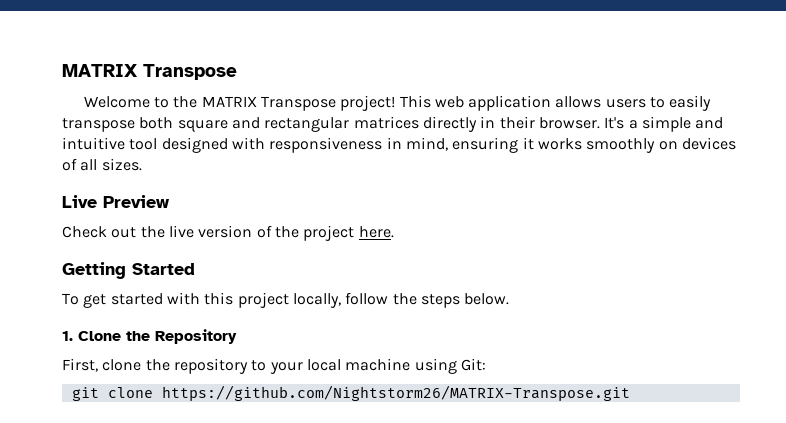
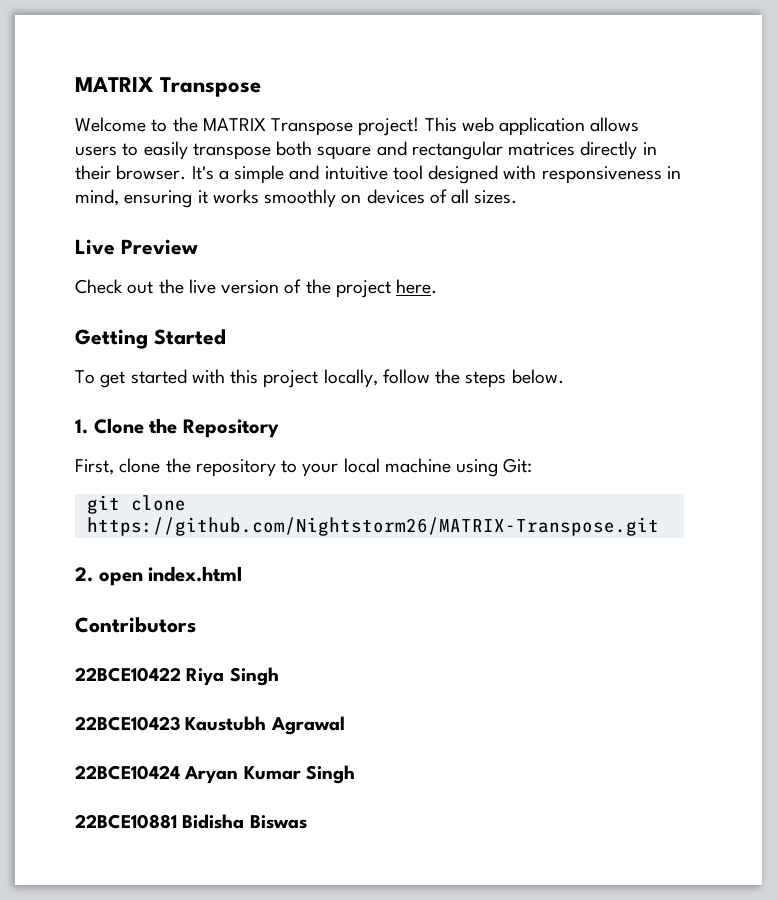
+ 2. open index.html
+ Contributors
+ 22BCE10422 Riya Singh
+ 22BCE10423 Kaustubh Agrawal
+ 22BCE10424 Aryan Kumar Singh
+ 22BCE10881 Bidisha Biswas

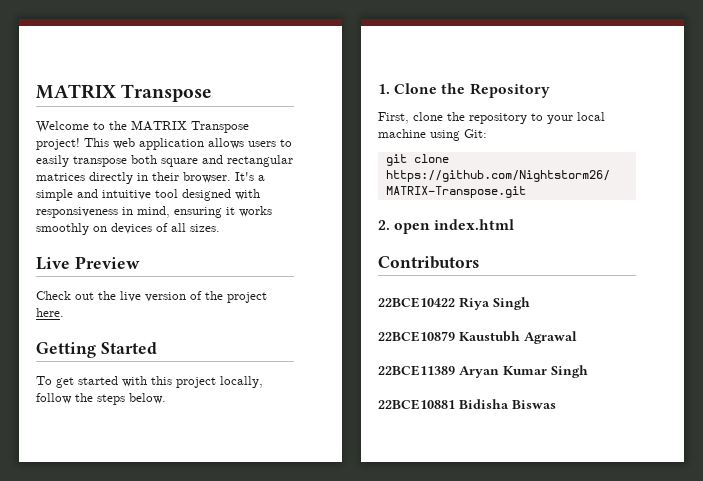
- 22BCE10423 Kaustubh Agrawal
+ 22BCE10879 Kaustubh Agrawal
- 22BCE10424 Aryan Kumar Singh
+ 22BCE11389 Aryan Kumar Singh

